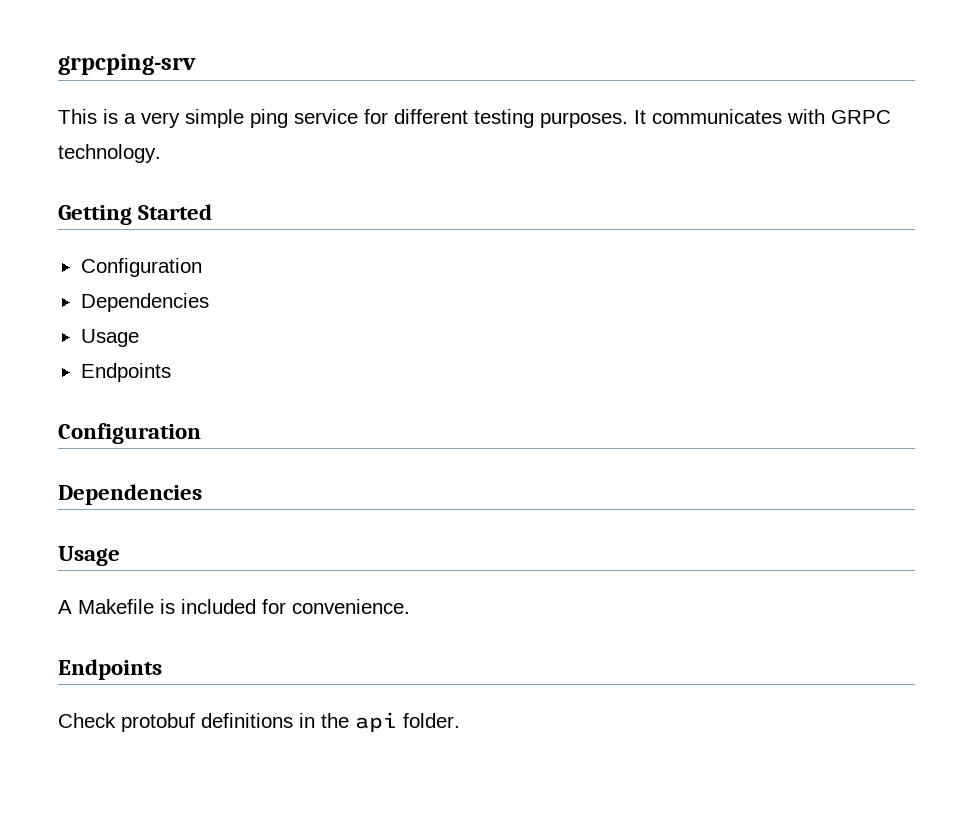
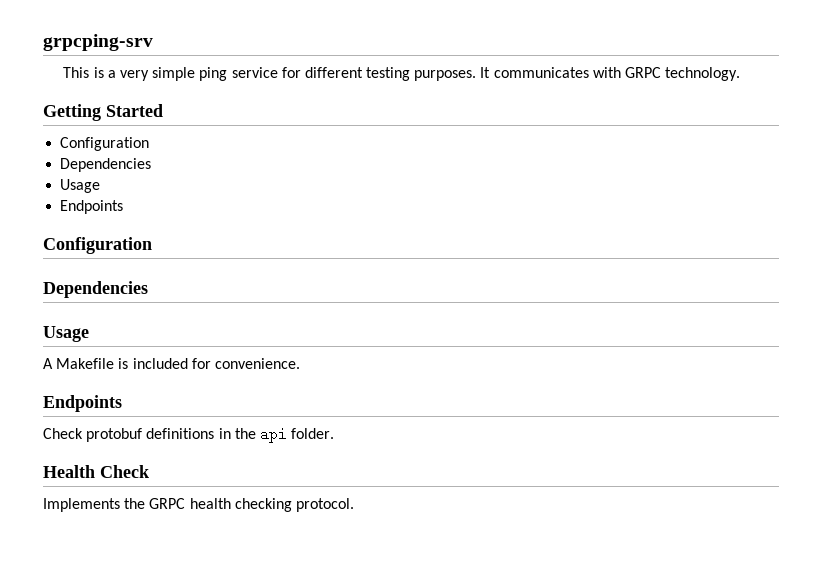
+ Health Check
+ Implements the GRPC health checking protocol.

